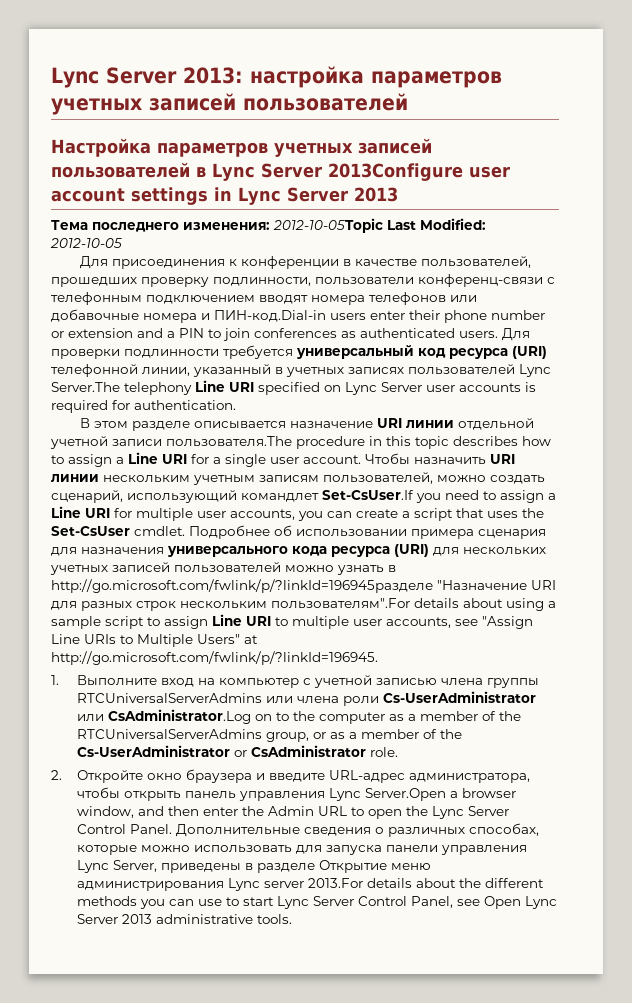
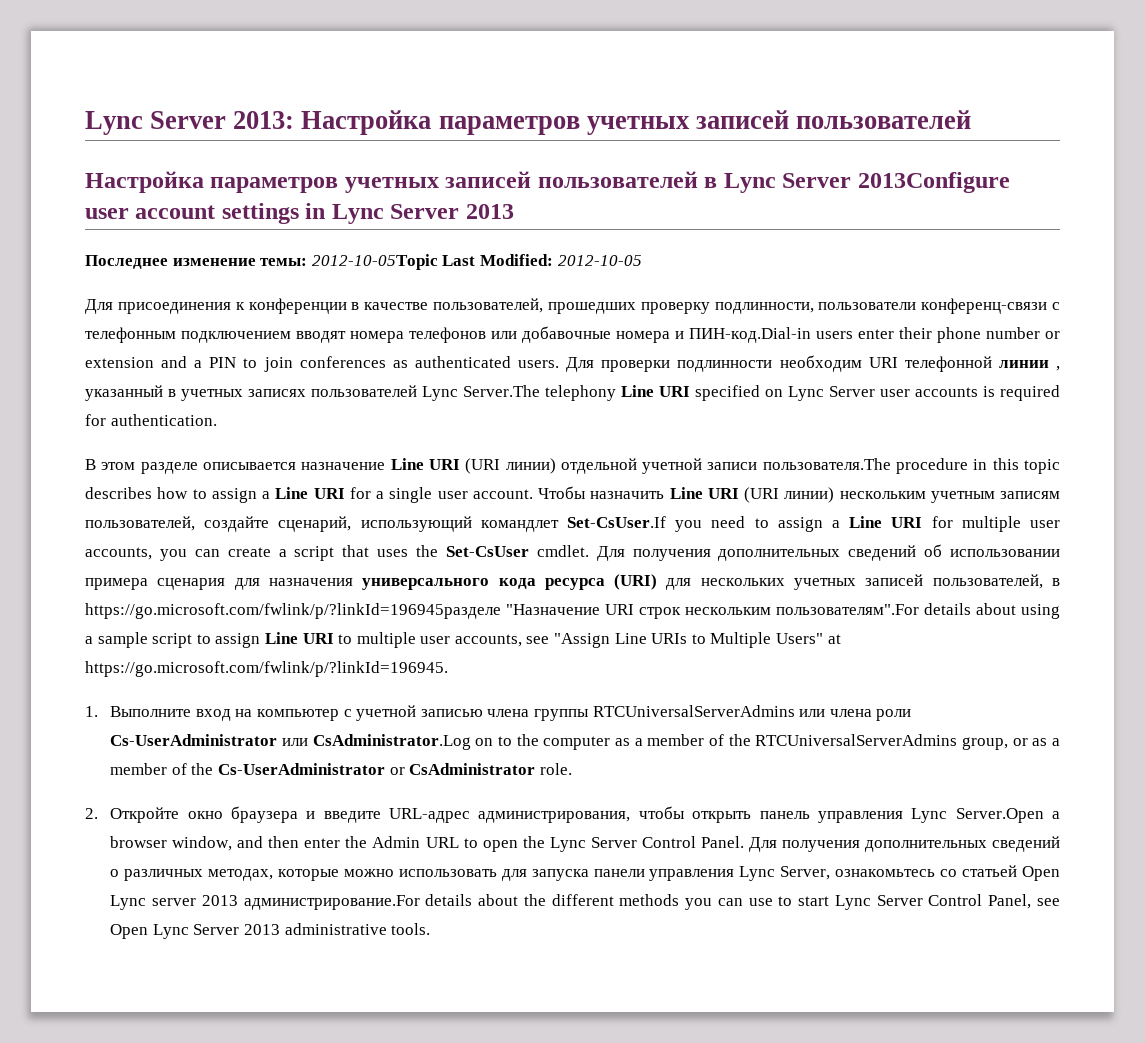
- Lync Server 2013: настройка параметров учетных записей пользователей
+ Lync Server 2013: Настройка параметров учетных записей пользователей
- Тема последнего изменения: 2012-10-05Topic Last Modified: 2012-10-05
+ Последнее изменение темы: 2012-10-05Topic Last Modified: 2012-10-05
- Для проверки подлинности требуется универсальный код ресурса (URI) телефонной линии, указанный в учетных записях пользователей Lync Server.The telephony Line URI specified on Lync Server user accounts is required for authentication.
+ Для проверки подлинности необходим URI телефонной линии , указанный в учетных записях пользователей Lync Server.The telephony Line URI specified on Lync Server user accounts is required for authentication.
- В этом разделе описывается назначение URI линии отдельной учетной записи пользователя.The procedure in this topic describes how to assign a Line URI for a single user account.
+ В этом разделе описывается назначение Line URI (URI линии) отдельной учетной записи пользователя.The procedure in this topic describes how to assign a Line URI for a single user account.
- Чтобы назначить URI линии нескольким учетным записям пользователей, можно создать сценарий, использующий командлет Set-CsUser.If you need to assign a Line URI for multiple user accounts, you can create a script that uses the Set-CsUser cmdlet.
+ Чтобы назначить Line URI (URI линии) нескольким учетным записям пользователей, создайте сценарий, использующий командлет Set-CsUser.If you need to assign a Line URI for multiple user accounts, you can create a script that uses the Set-CsUser cmdlet.
- Подробнее об использовании примера сценария для назначения универсального кода ресурса (URI) для нескольких учетных записей пользователей можно узнать в http://go.microsoft.com/fwlink/p/?linkId=196945разделе "Назначение URI для разных строк нескольким пользователям".For details about using a sample script to assign Line URI to multiple user accounts, see "Assign Line URIs to Multiple Users" at http://go.microsoft.com/fwlink/p/?linkId=196945.
+ Для получения дополнительных сведений об использовании примера сценария для назначения универсального кода ресурса (URI) для нескольких учетных записей пользователей, в https://go.microsoft.com/fwlink/p/?linkId=196945разделе "Назначение URI строк нескольким пользователям".For details about using a sample script to assign Line URI to multiple user accounts, see "Assign Line URIs to Multiple Users" at https://go.microsoft.com/fwlink/p/?linkId=196945.
- 2. Откройте окно браузера и введите URL-адрес администратора, чтобы открыть панель управления Lync Server.Open a browser window, and then enter the Admin URL to open the Lync Server Control Panel.
+ 2. Откройте окно браузера и введите URL-адрес администрирования, чтобы открыть панель управления Lync Server.Open a browser window, and then enter the Admin URL to open the Lync Server Control Panel.
- Дополнительные сведения о различных способах, которые можно использовать для запуска панели управления Lync Server, приведены в разделе Открытие меню администрирования Lync server 2013.For details about the different methods you can use to start Lync Server Control Panel, see Open Lync Server 2013 administrative tools.
+ Для получения дополнительных сведений о различных методах, которые можно использовать для запуска панели управления Lync Server, ознакомьтесь со статьей Open Lync server 2013 администрирование.For details about the different methods you can use to start Lync Server Control Panel, see Open Lync Server 2013 administrative tools.

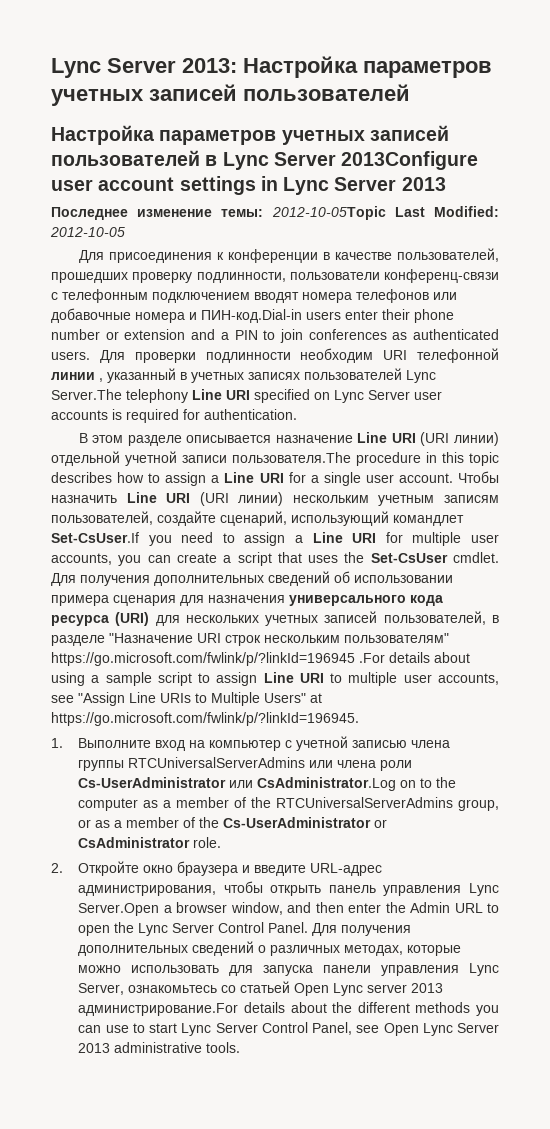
- Для получения дополнительных сведений об использовании примера сценария для назначения универсального кода ресурса (URI) для нескольких учетных записей пользователей, в https://go.microsoft.com/fwlink/p/?linkId=196945разделе "Назначение URI строк нескольким пользователям".For details about using a sample script to assign Line URI to multiple user accounts, see "Assign Line URIs to Multiple Users" at https://go.microsoft.com/fwlink/p/?linkId=196945.
+ Для получения дополнительных сведений об использовании примера сценария для назначения универсального кода ресурса (URI) для нескольких учетных записей пользователей, в разделе "Назначение URI строк нескольким пользователям" https://go.microsoft.com/fwlink/p/?linkId=196945 .For details about using a sample script to assign Line URI to multiple user accounts, see "Assign Line URIs to Multiple Users" at https://go.microsoft.com/fwlink/p/?linkId=196945.

